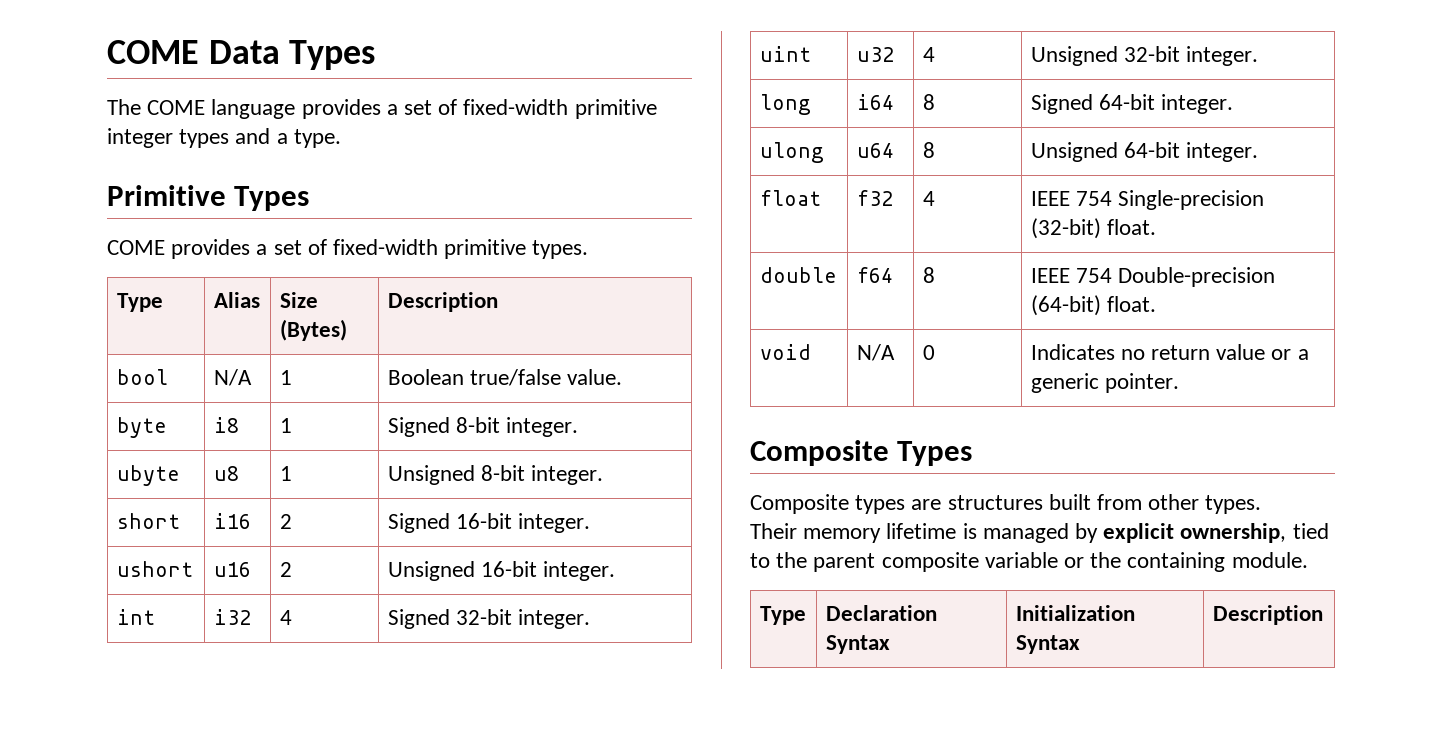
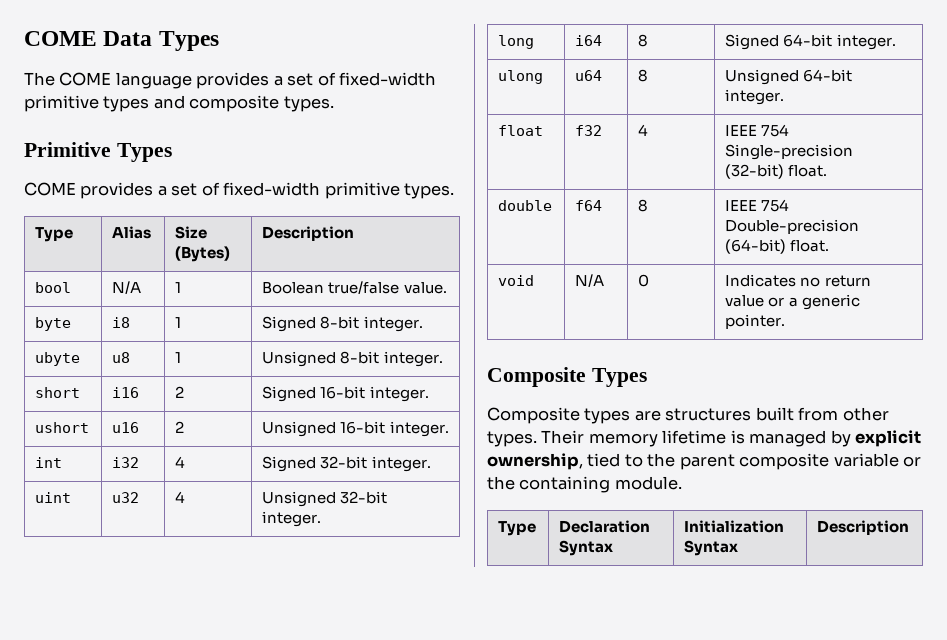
- The COME language provides a set of fixed-width primitive integer types and a type.
+ The COME language provides a set of fixed-width primitive types and composite types.
- Composite types are structures built from other types.
- Their memory lifetime is managed by explicit ownership, tied to the parent composite variable or the containing module.
+ Composite types are structures built from other types. Their memory lifetime is managed by explicit ownership, tied to the parent composite variable or the containing module.

